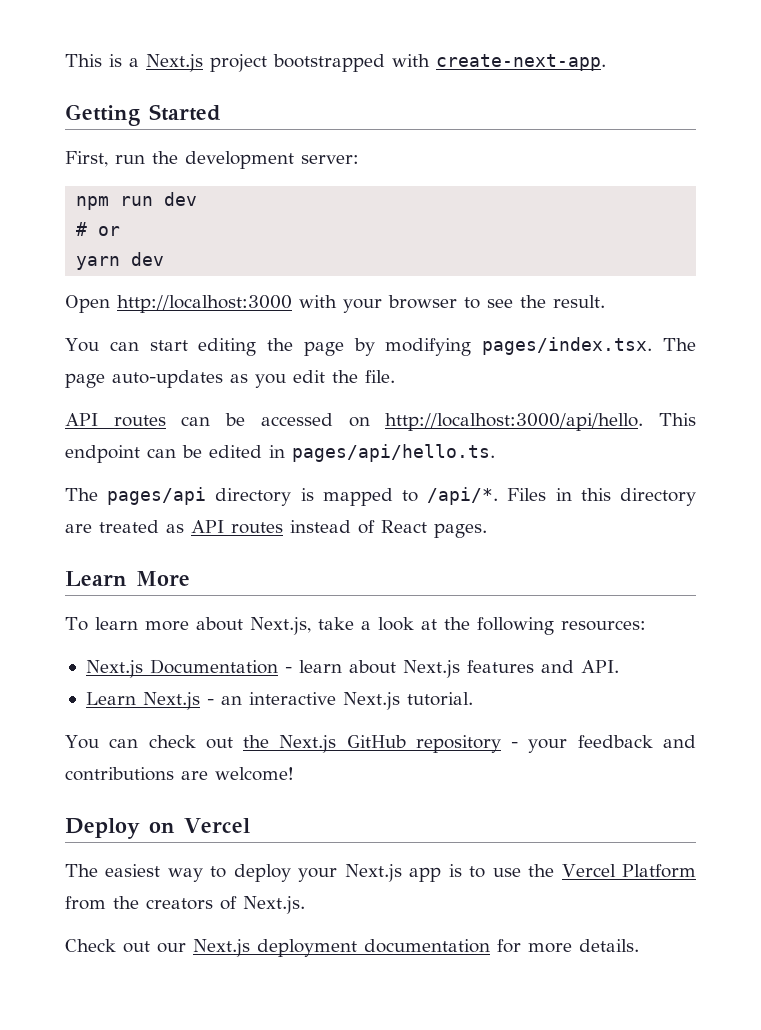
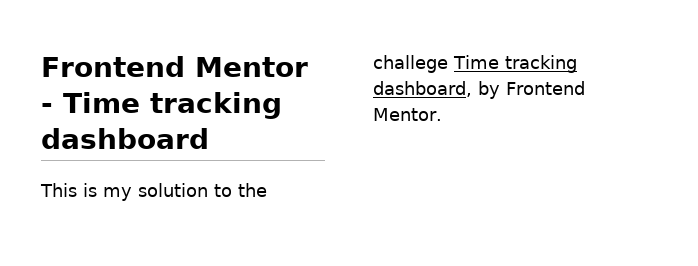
- This is a Next.js project bootstrapped with create-next-app.
- Getting Started
- First, run the development server:
- npm run dev
- # or
- yarn dev
- Open http://localhost:3000 with your browser to see the result.
- You can start editing the page by modifying pages/index.tsx. The page auto-updates as you edit the file.
- API routes can be accessed on http://localhost:3000/api/hello. This endpoint can be edited in pages/api/hello.ts.
- The pages/api directory is mapped to /api/*. Files in this directory are treated as API routes instead of React pages.
- Learn More
- To learn more about Next.js, take a look at the following resources:
- Next.js Documentation - learn about Next.js features and API.
- Learn Next.js - an interactive Next.js tutorial.
- You can check out the Next.js GitHub repository - your feedback and contributions are welcome!
- Deploy on Vercel
- The easiest way to deploy your Next.js app is to use the Vercel Platform from the creators of Next.js.
- Check out our Next.js deployment documentation for more details.
+ Frontend Mentor - Time tracking dashboard
+ This is my solution to the challege Time tracking dashboard, by Frontend Mentor.

